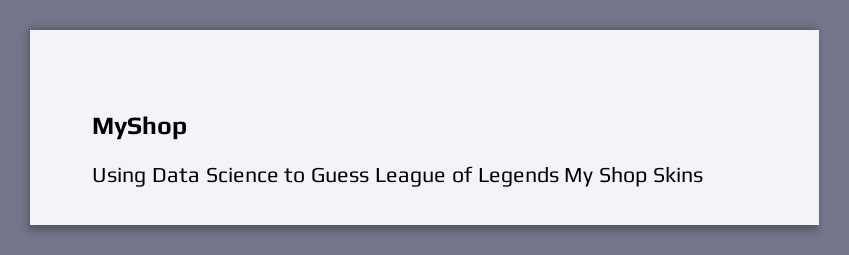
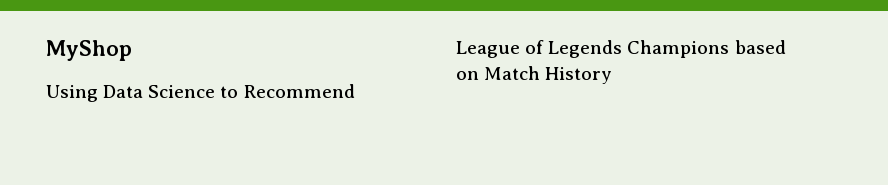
- Using Data Science to Guess League of Legends My Shop Skins
+ Using Data Science to Recommend League of Legends Champions based on Match History

